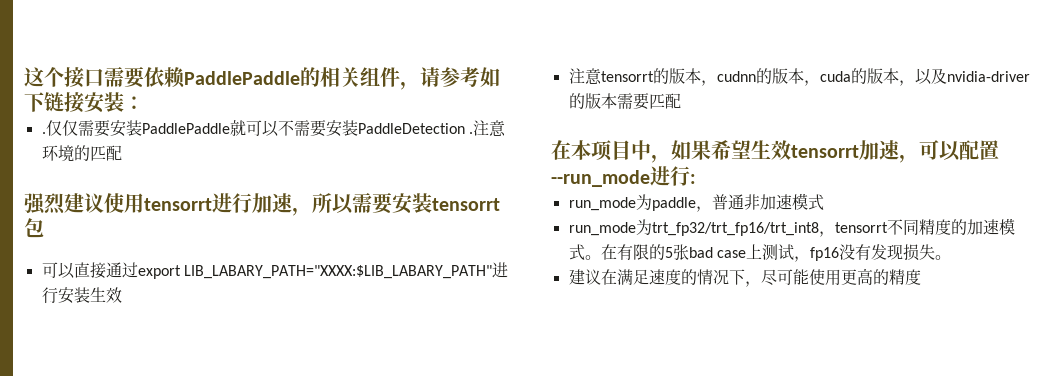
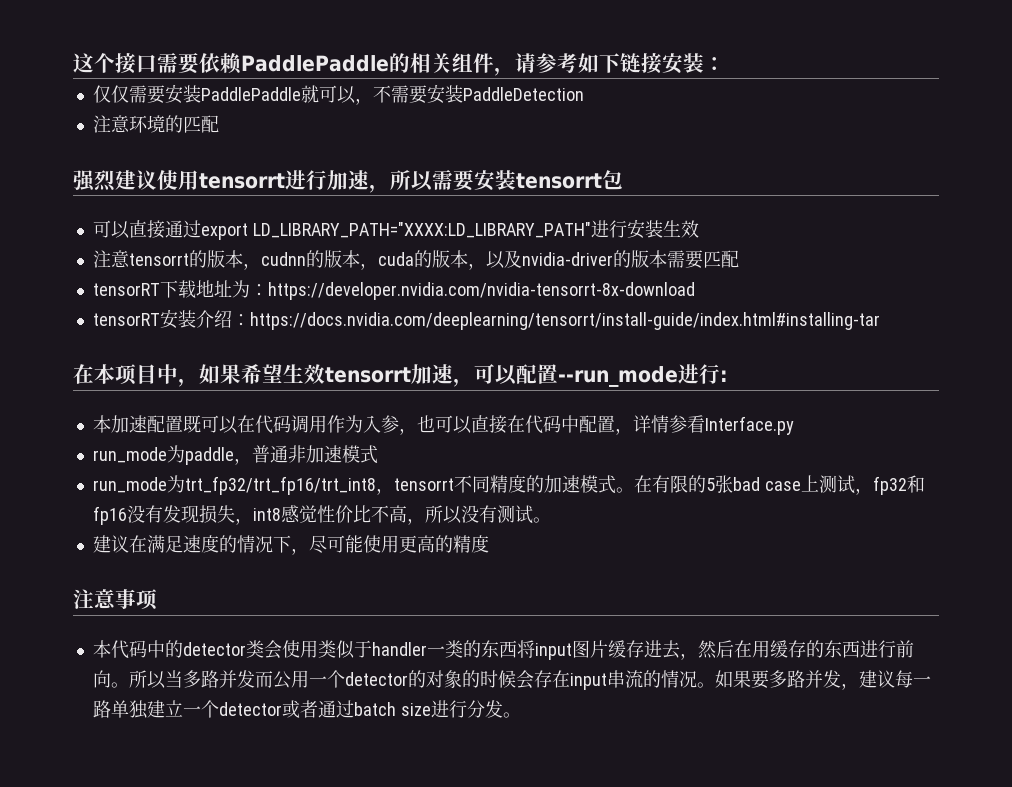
  这个接口需要依赖PaddlePaddle的相关组件，请参考如下链接安装：
- .仅仅需要安装PaddlePaddle就可以不需要安装PaddleDetection .注意环境的匹配
+ 仅仅需要安装PaddlePaddle就可以，不需要安装PaddleDetection
+ 注意环境的匹配
- 可以直接通过export LIB_LABARY_PATH="XXXX:$LIB_LABARY_PATH"进行安装生效
+ 可以直接通过export LD_LIBRARY_PATH="XXXX:LD_LIBRARY_PATH"进行安装生效
+ tensorRT下载地址为：https://developer.nvidia.com/nvidia-tensorrt-8x-download
+ tensorRT安装介绍：https://docs.nvidia.com/deeplearning/tensorrt/install-guide/index.html#installing-tar
+ 本加速配置既可以在代码调用作为入参，也可以直接在代码中配置，详情参看Interface.py
- 在有限的5张bad case上测试，fp16没有发现损失。
+ 在有限的5张bad case上测试，fp32和fp16没有发现损失，int8感觉性价比不高，所以没有测试。
+ 注意事项
+ 本代码中的detector类会使用类似于handler一类的东西将input图片缓存进去，然后在用缓存的东西进行前向。所以当多路并发而公用一个detector的对象的时候会存在input串流的情况。如果要多路并发，建议每一路单独建立一个detector或者通过batch size进行分发。

